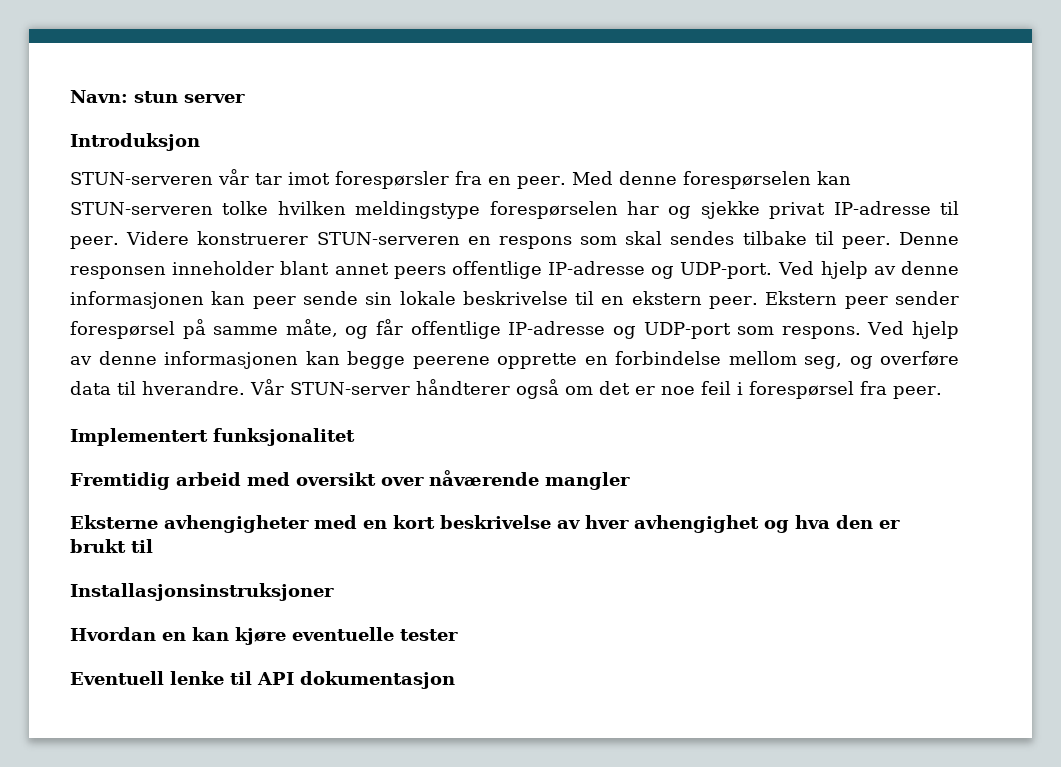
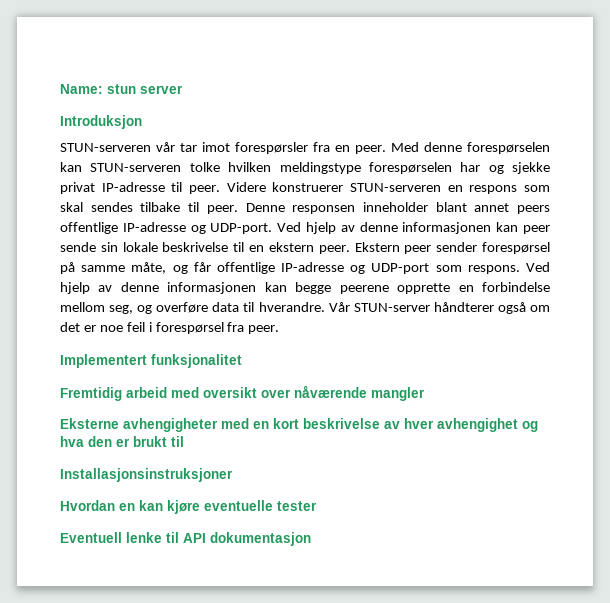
- Navn: stun server
+ Name: stun server

